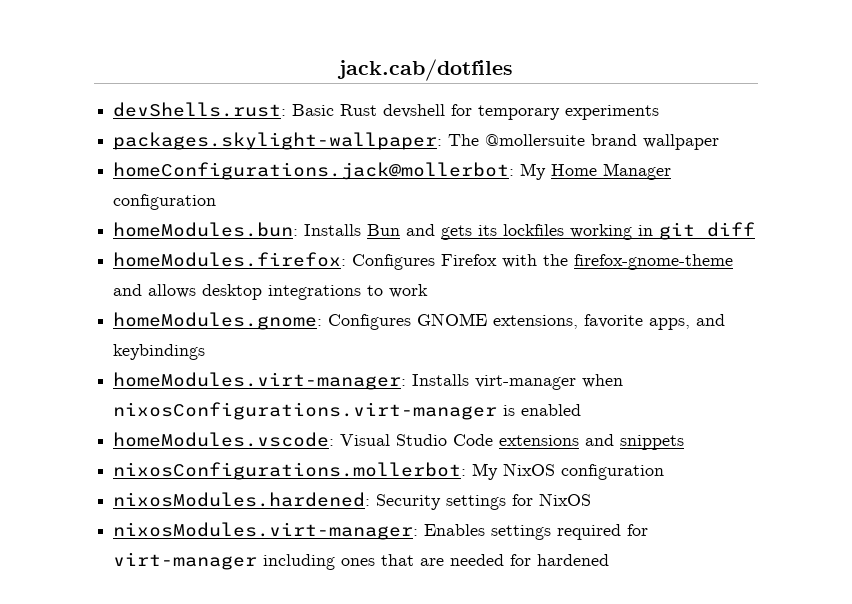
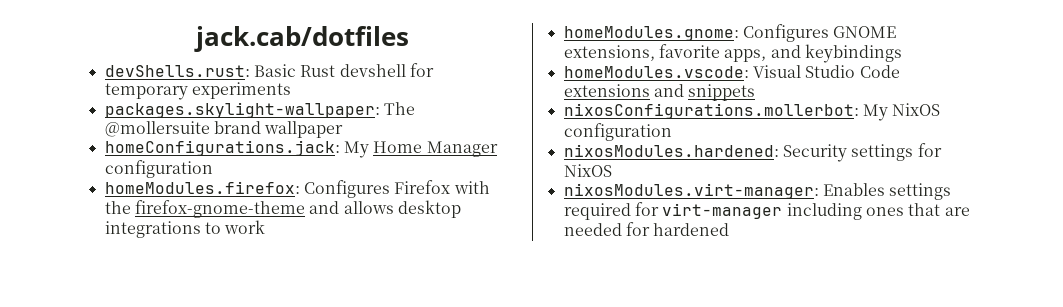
- homeConfigurations.jack@mollerbot: My Home Manager configuration
+ homeConfigurations.jack: My Home Manager configuration
- homeModules.bun: Installs Bun and gets its lockfiles working in git diff
- homeModules.virt-manager: Installs virt-manager when nixosConfigurations.virt-manager is enabled

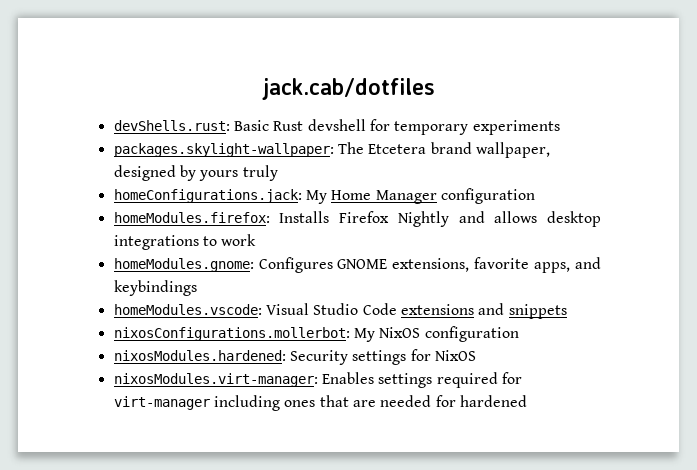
- packages.skylight-wallpaper: The @mollersuite brand wallpaper
+ packages.skylight-wallpaper: The Etcetera brand wallpaper, designed by yours truly
- homeModules.firefox: Configures Firefox with the firefox-gnome-theme and allows desktop integrations to work
+ homeModules.firefox: Installs Firefox Nightly and allows desktop integrations to work

